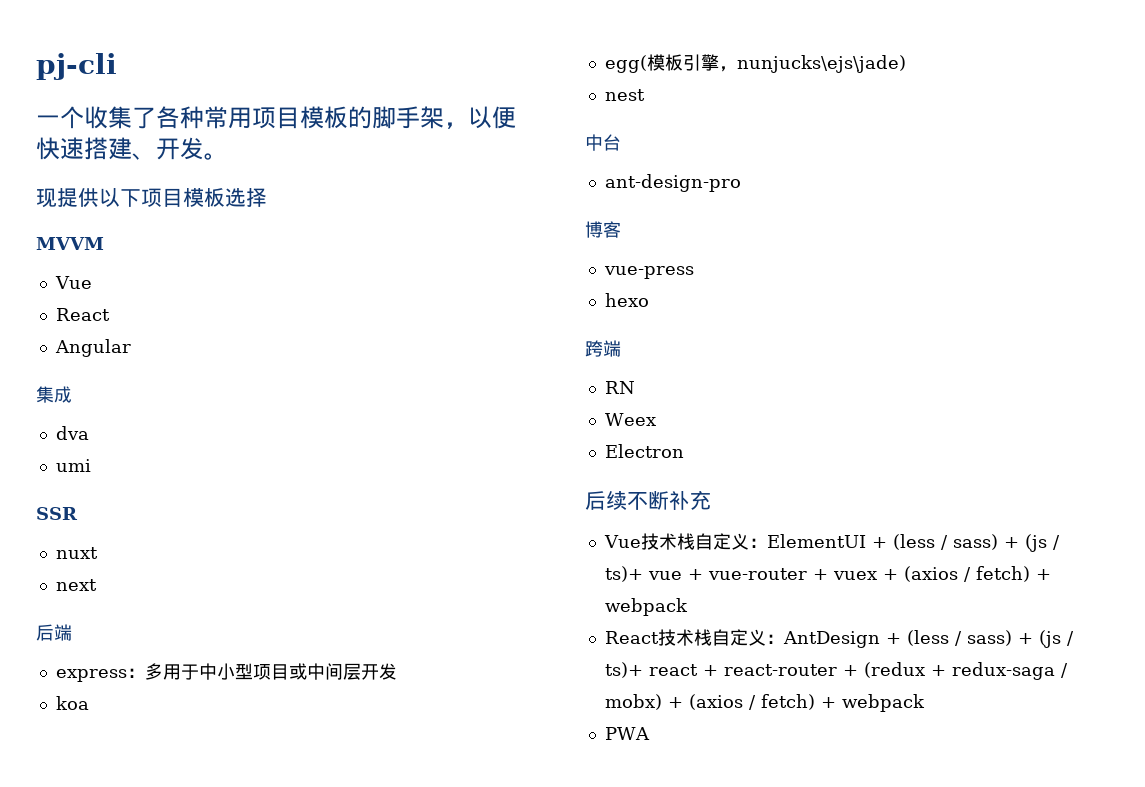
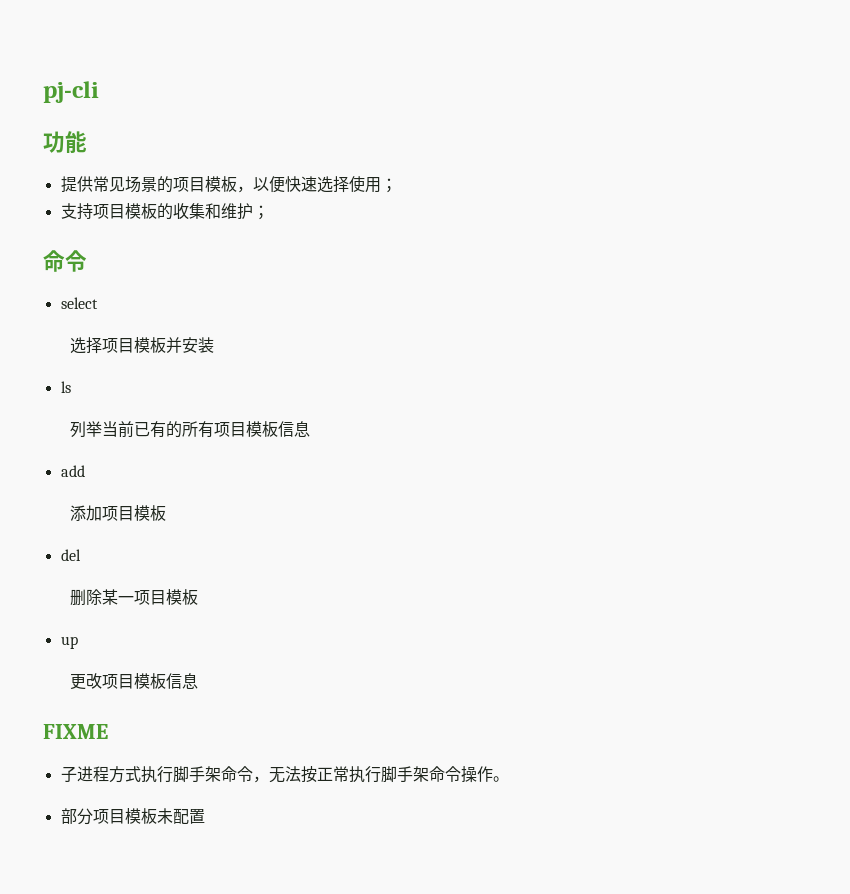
- 一个收集了各种常用项目模板的脚手架，以便快速搭建、开发。
- 现提供以下项目模板选择
- MVVM
- Vue
- React
- Angular
- 集成
- dva
- umi
- SSR
- nuxt
- next
- 后端
- express：多用于中小型项目或中间层开发
- koa
- egg(模板引擎，nunjucks\ejs\jade)
- nest
- 中台
- ant-design-pro
- 博客
- vue-press
- hexo
- 跨端
- RN
- Weex
- Electron
- 后续不断补充
- Vue技术栈自定义：ElementUI + (less / sass) + (js / ts)+ vue + vue-router + vuex + (axios / fetch) + webpack
- React技术栈自定义：AntDesign + (less / sass) + (js / ts)+ react + react-router + (redux + redux-saga / mobx) + (axios / fetch) + webpack
- PWA
+ 功能
+ 提供常见场景的项目模板，以便快速选择使用；
+ 支持项目模板的收集和维护；
+ 命令
+ select
+ 选择项目模板并安装
+ ls
+ 列举当前已有的所有项目模板信息
+ add
+ 添加项目模板
+ del
+ 删除某一项目模板
+ up
+ 更改项目模板信息
+ FIXME
+ 子进程方式执行脚手架命令，无法按正常执行脚手架命令操作。
+ 部分项目模板未配置

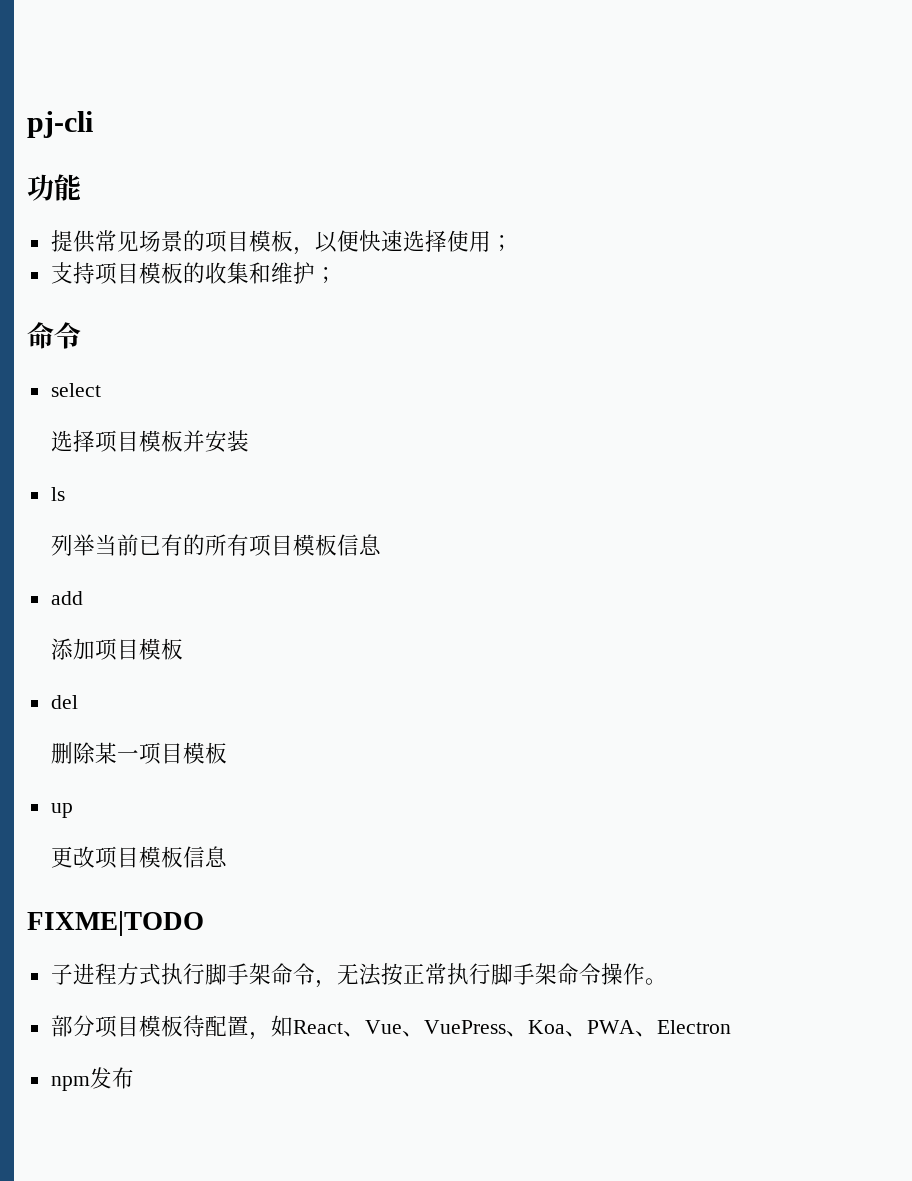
- FIXME
+ FIXME|TODO
- 部分项目模板未配置
+ 部分项目模板待配置，如React、Vue、VuePress、Koa、PWA、Electron
+ npm发布

